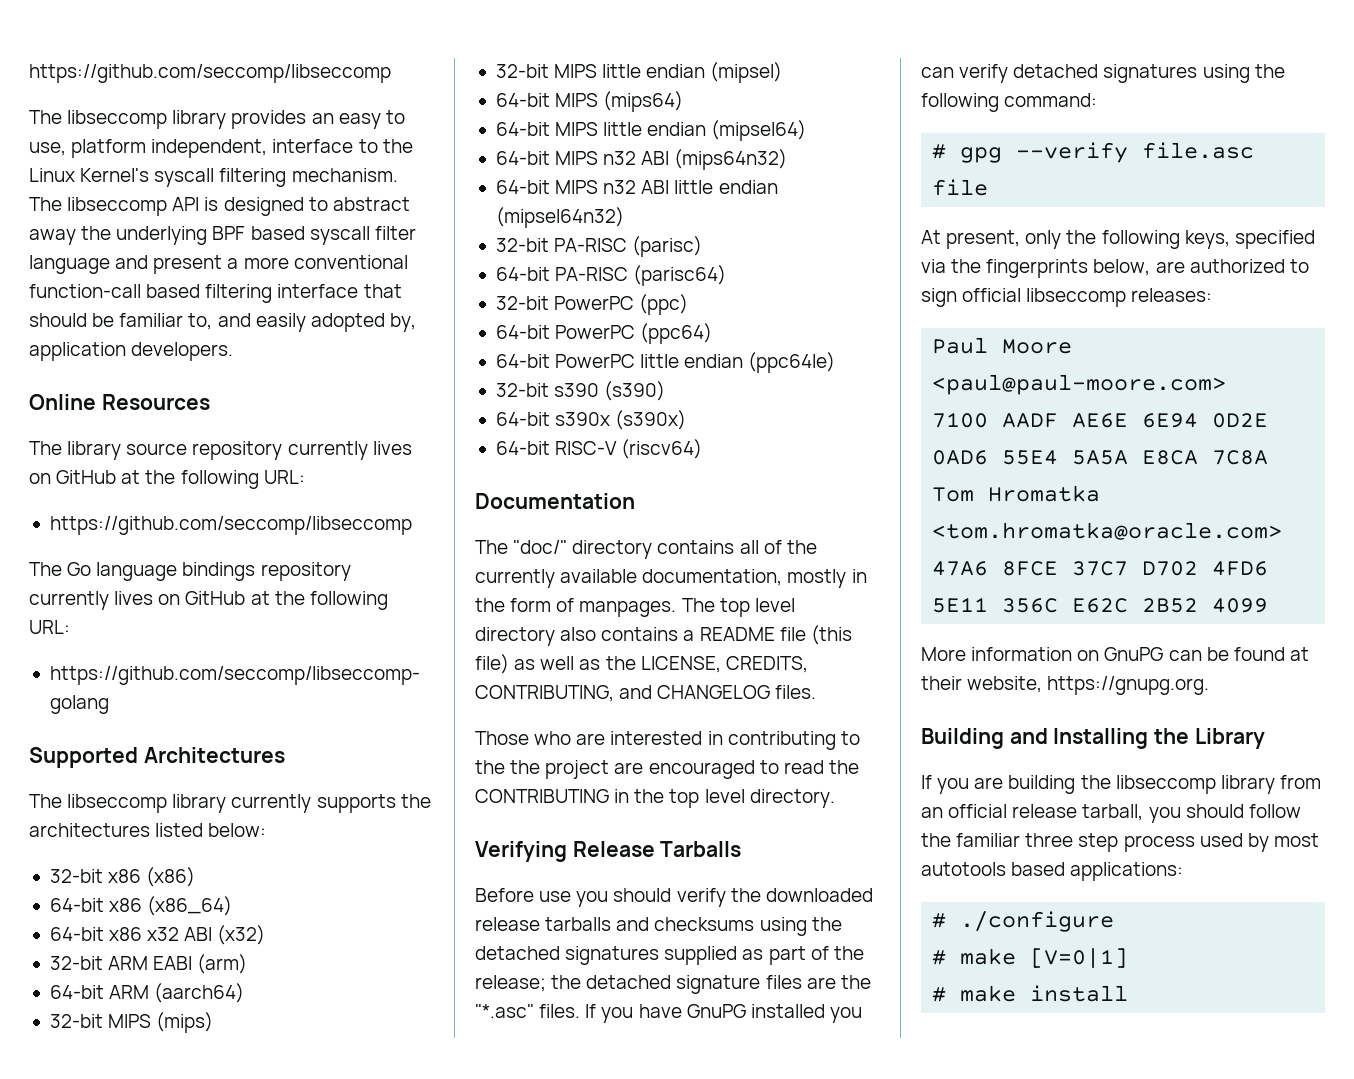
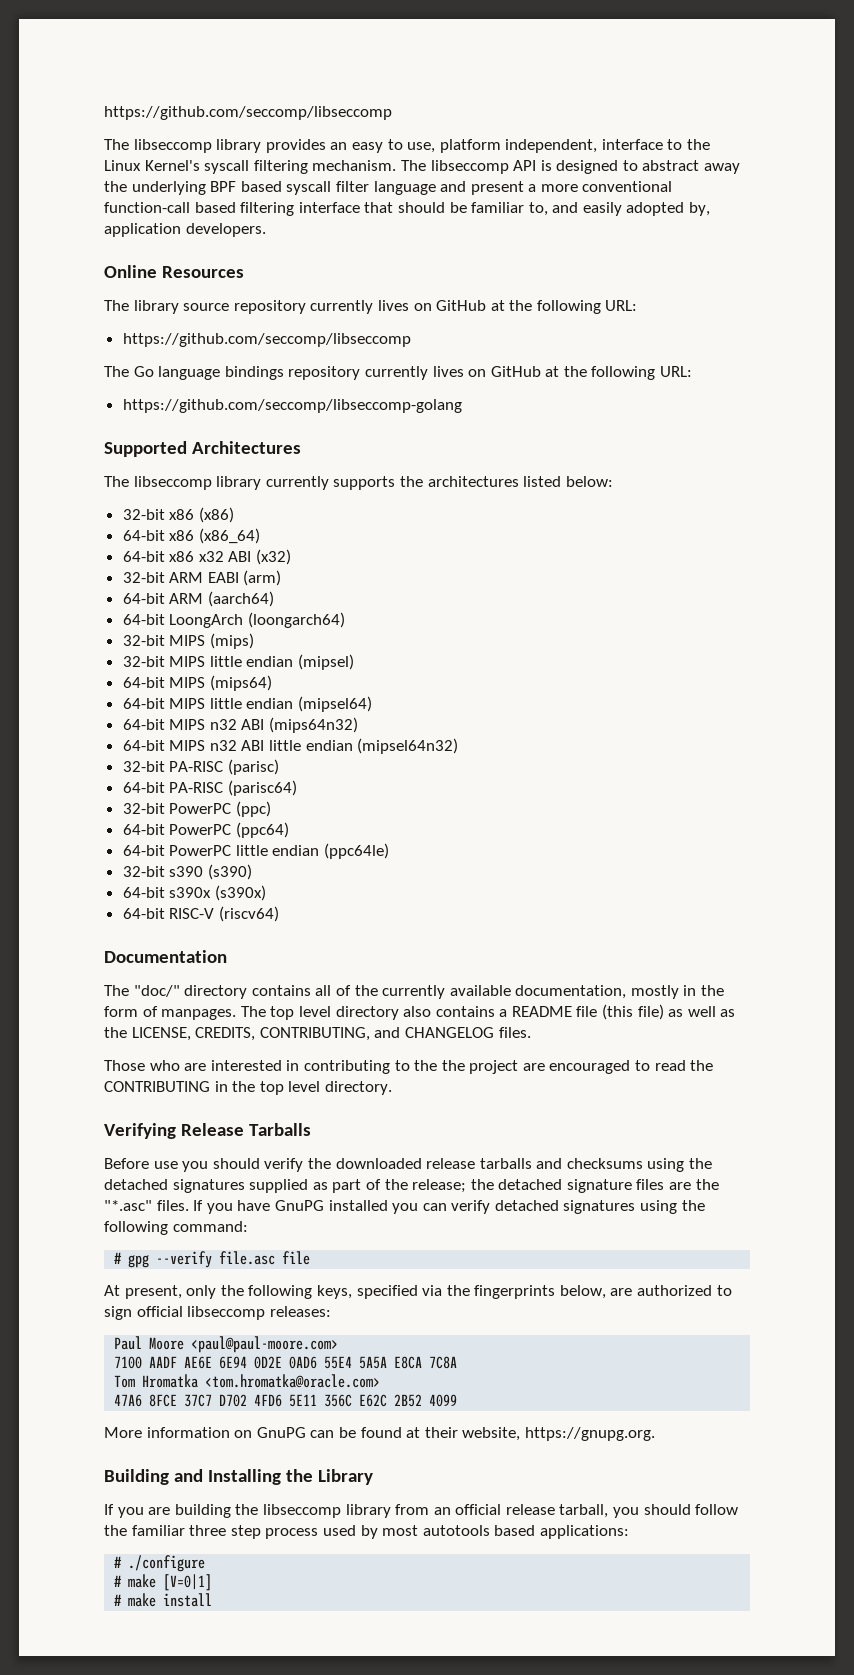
+ 64-bit LoongArch (loongarch64)

